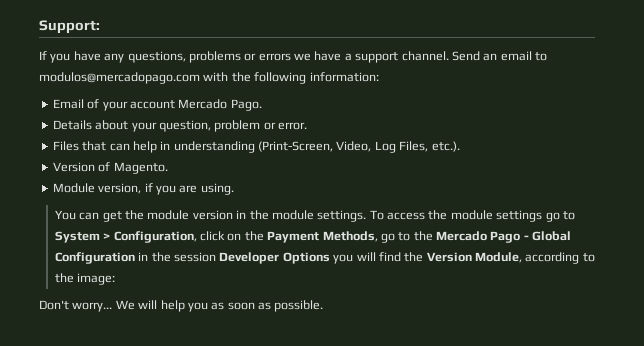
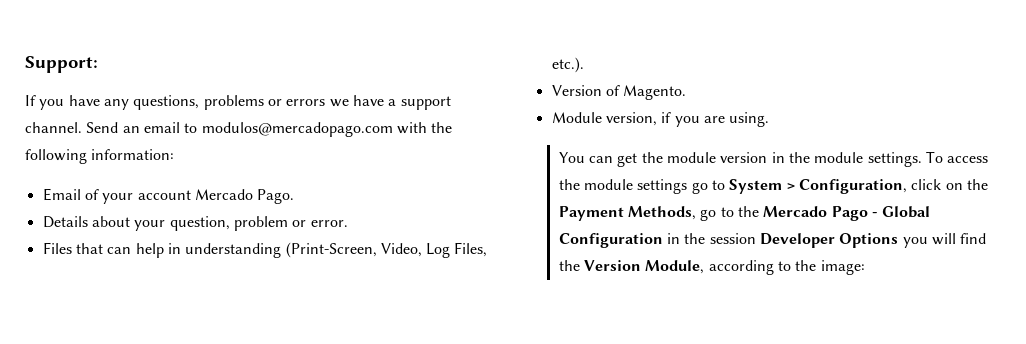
- Don't worry... We will help you as soon as possible.

